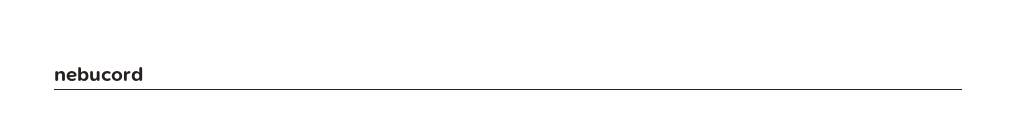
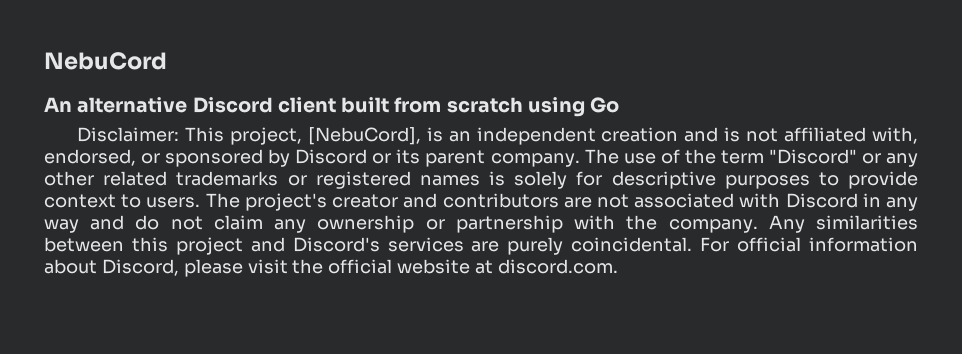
- nebucord
+ NebuCord
+ An alternative Discord client built from scratch using Go
+ Disclaimer: This project, [NebuCord], is an independent creation and is not affiliated with, endorsed, or sponsored by Discord or its parent company. The use of the term "Discord" or any other related trademarks or registered names is solely for descriptive purposes to provide context to users. The project's creator and contributors are not associated with Discord in any way and do not claim any ownership or partnership with the company. Any similarities between this project and Discord's services are purely coincidental. For official information about Discord, please visit the official website at discord.com.

